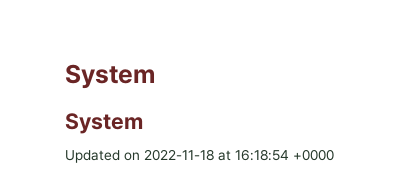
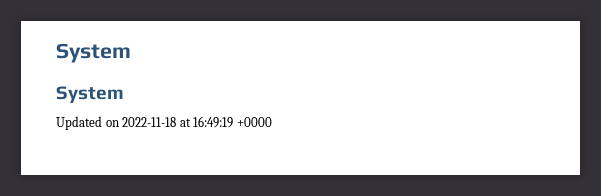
- Updated on 2022-11-18 at 16:18:54 +0000
+ Updated on 2022-11-18 at 16:49:19 +0000

